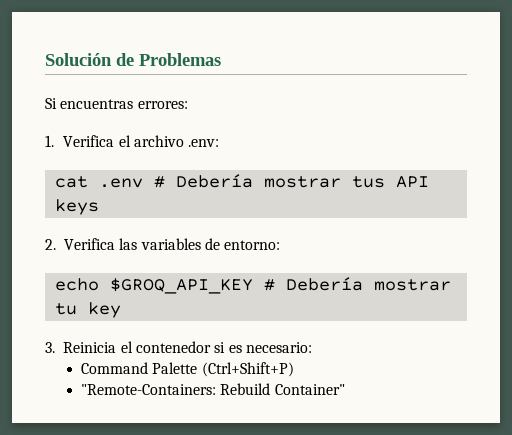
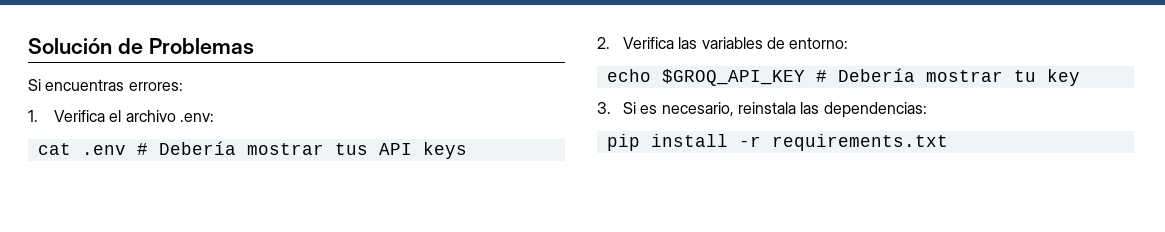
- 3. Reinicia el contenedor si es necesario:
- Command Palette (Ctrl+Shift+P)
- "Remote-Containers: Rebuild Container"
+ 3. Si es necesario, reinstala las dependencias:
+ pip install -r requirements.txt

